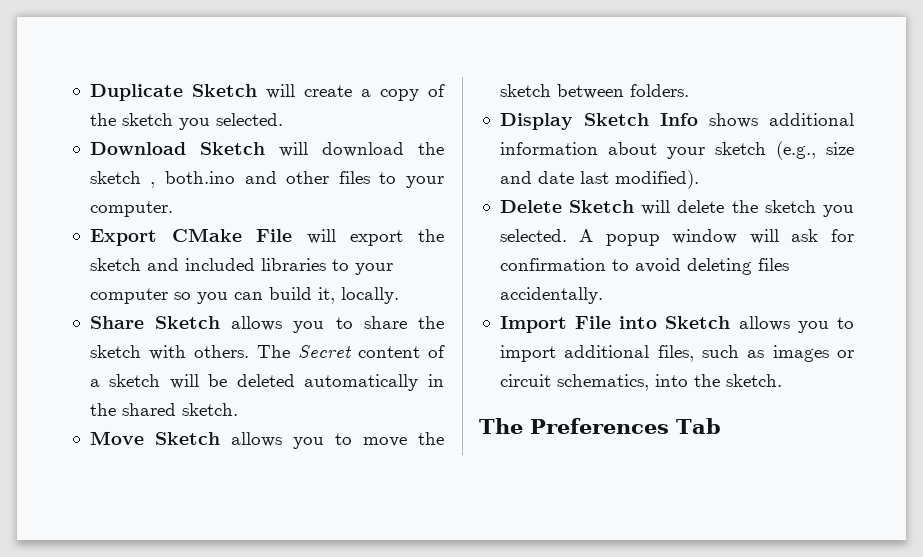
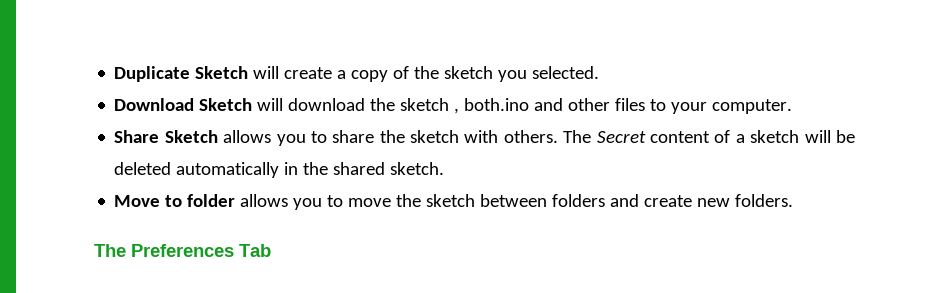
- Export CMake File will export the sketch and included libraries to your computer so you can build it, locally.
- Move Sketch allows you to move the sketch between folders.
- Display Sketch Info shows additional information about your sketch (e.g., size and date last modified).
- Delete Sketch will delete the sketch you selected. A popup window will ask for confirmation to avoid deleting files accidentally.
- Import File into Sketch allows you to import additional files, such as images or circuit schematics, into the sketch.
+ Move to folder allows you to move the sketch between folders and create new folders.

